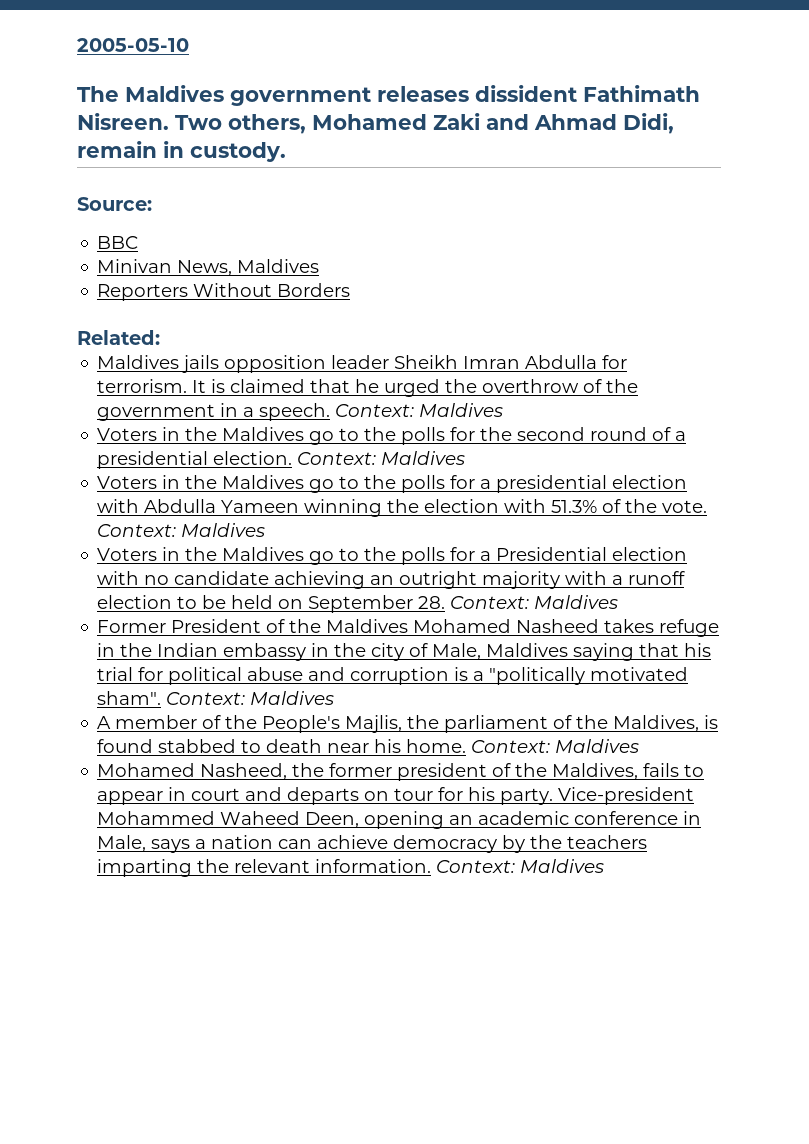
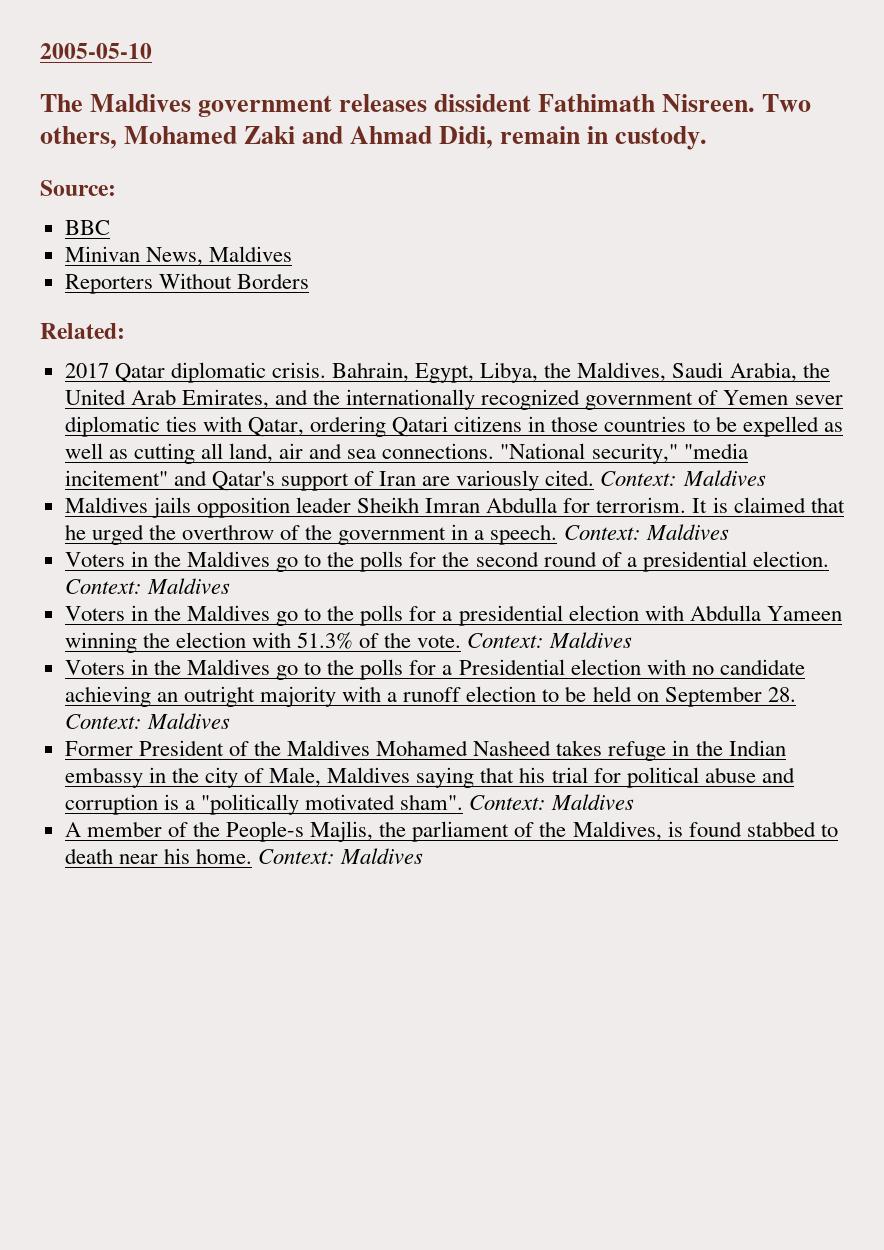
+ 2017 Qatar diplomatic crisis. Bahrain, Egypt, Libya, the Maldives, Saudi Arabia, the United Arab Emirates, and the internationally recognized government of Yemen sever diplomatic ties with Qatar, ordering Qatari citizens in those countries to be expelled as well as cutting all land, air and sea connections. "National security," "media incitement" and Qatar's support of Iran are variously cited. Context: Maldives
- A member of the People's Majlis, the parliament of the Maldives, is found stabbed to death near his home.
+ A member of the People-s Majlis, the parliament of the Maldives, is found stabbed to death near his home.
- Mohamed Nasheed, the former president of the Maldives, fails to appear in court and departs on tour for his party. Vice-president Mohammed Waheed Deen, opening an academic conference in Male, says a nation can achieve democracy by the teachers imparting the relevant information. Context: Maldives

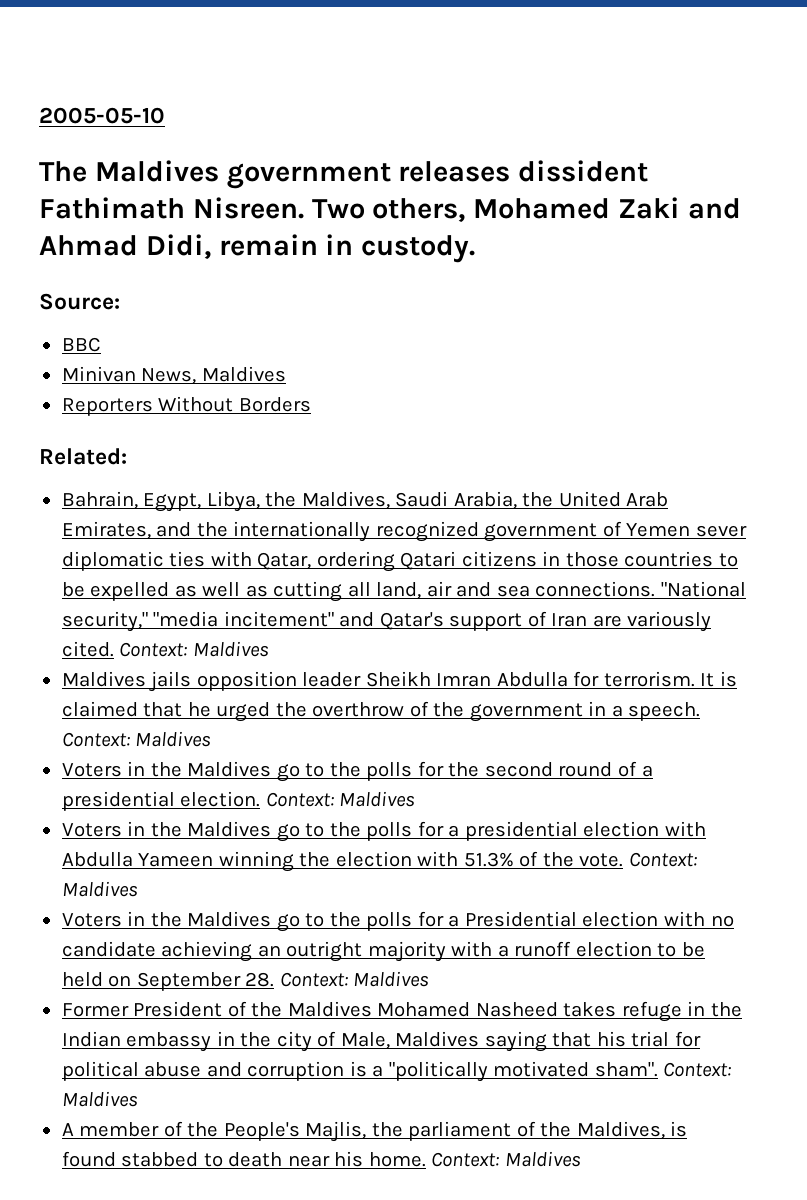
- 2017 Qatar diplomatic crisis.
- A member of the People-s Majlis, the parliament of the Maldives, is found stabbed to death near his home.
+ A member of the People's Majlis, the parliament of the Maldives, is found stabbed to death near his home.

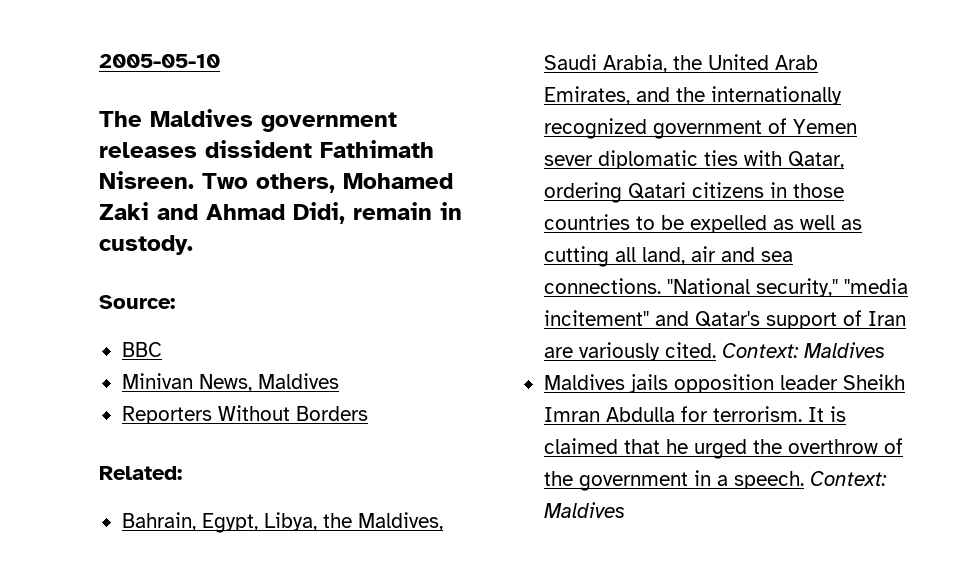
- Voters in the Maldives go to the polls for the second round of a presidential election. Context: Maldives
- Voters in the Maldives go to the polls for a presidential election with Abdulla Yameen winning the election with 51.3% of the vote. Context: Maldives
- Voters in the Maldives go to the polls for a Presidential election with no candidate achieving an outright majority with a runoff election to be held on September 28. Context: Maldives
- Former President of the Maldives Mohamed Nasheed takes refuge in the Indian embassy in the city of Male, Maldives saying that his trial for political abuse and corruption is a "politically motivated sham". Context: Maldives
- A member of the People's Majlis, the parliament of the Maldives, is found stabbed to death near his home. Context: Maldives

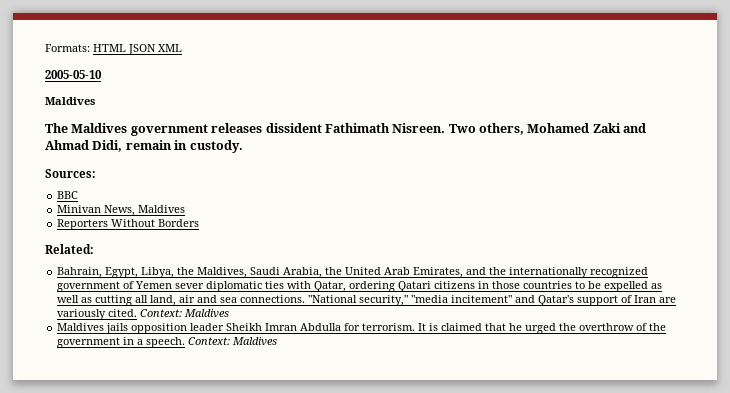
+ Formats: HTML JSON XML
  2005-05-10
+ Maldives
- Source:
+ Sources:

